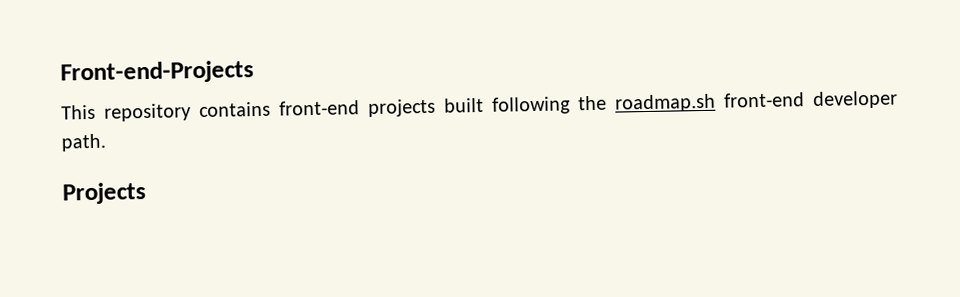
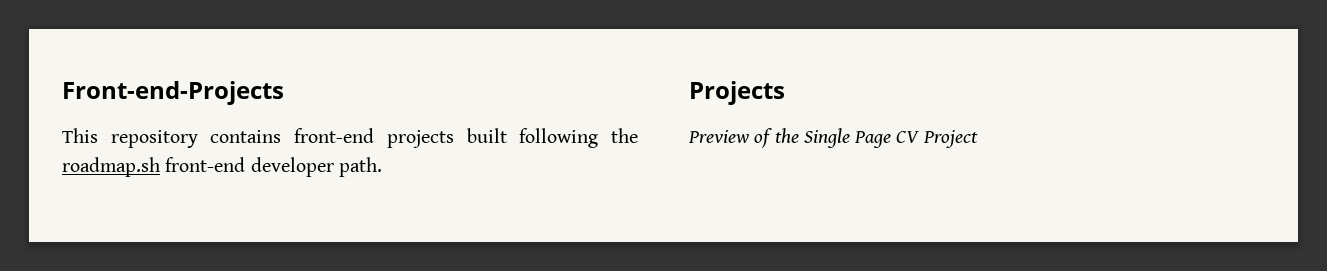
+ Preview of the Single Page CV Project

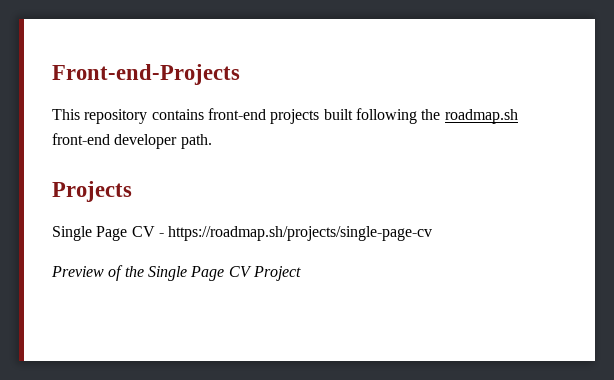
+ Single Page CV - https://roadmap.sh/projects/single-page-cv

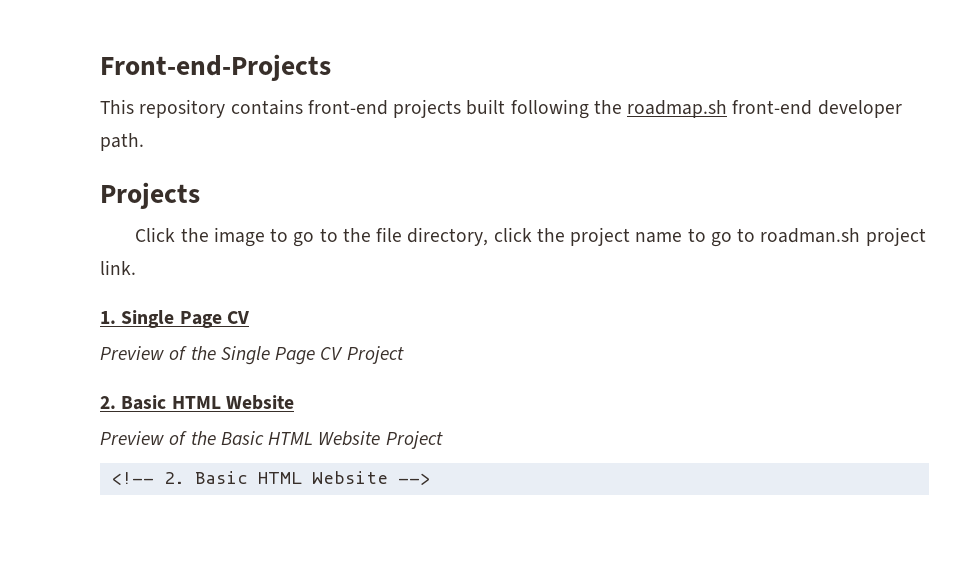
- Single Page CV - https://roadmap.sh/projects/single-page-cv
+ Click the image to go to the file directory, click the project name to go to roadman.sh project link.
+ 1. Single Page CV
  Preview of the Single Page CV Project
+ 2. Basic HTML Website
+ Preview of the Basic HTML Website Project
+ <!-- 2. Basic HTML Website -->

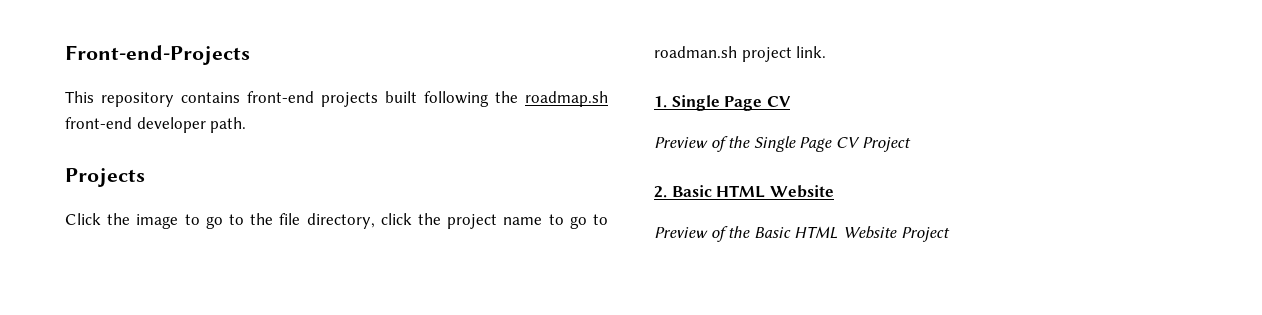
- <!-- 2. Basic HTML Website -->

